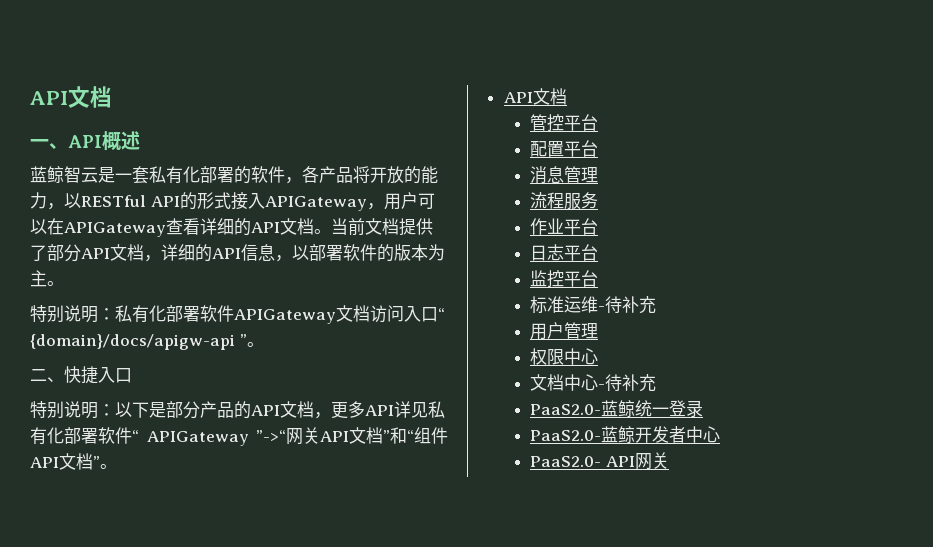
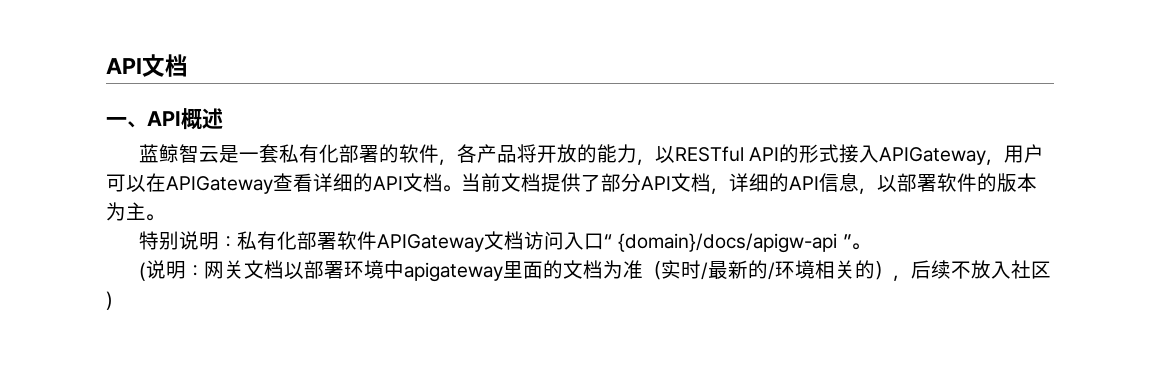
- 二、快捷入口
- 特别说明：以下是部分产品的API文档，更多API详见私有化部署软件“ APIGateway ”->“网关API文档”和“组件API文档”。
- API文档
- 管控平台
- 配置平台
- 消息管理
- 流程服务
- 作业平台
- 日志平台
- 监控平台
- 标准运维-待补充
- 用户管理
- 权限中心
- 文档中心-待补充
- PaaS2.0-蓝鲸统一登录
- PaaS2.0-蓝鲸开发者中心
- PaaS2.0- API网关
+ (说明：网关文档以部署环境中apigateway里面的文档为准（实时/最新的/环境相关的），后续不放入社区)

